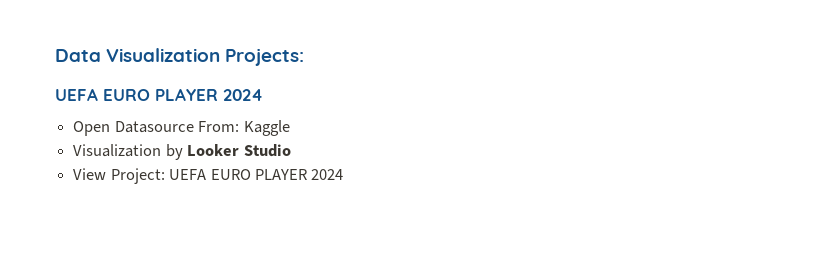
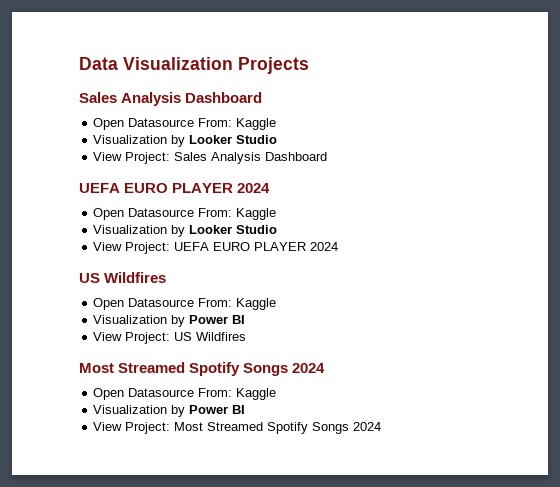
- Data Visualization Projects:
+ Data Visualization Projects
+ Sales Analysis Dashboard
+ Open Datasource From: Kaggle
+ Visualization by Looker Studio
+ View Project: Sales Analysis Dashboard
  View Project: UEFA EURO PLAYER 2024
+ US Wildfires
+ Open Datasource From: Kaggle
+ Visualization by Power BI
+ View Project: US Wildfires
+ Most Streamed Spotify Songs 2024
+ Open Datasource From: Kaggle
+ Visualization by Power BI
+ View Project: Most Streamed Spotify Songs 2024

